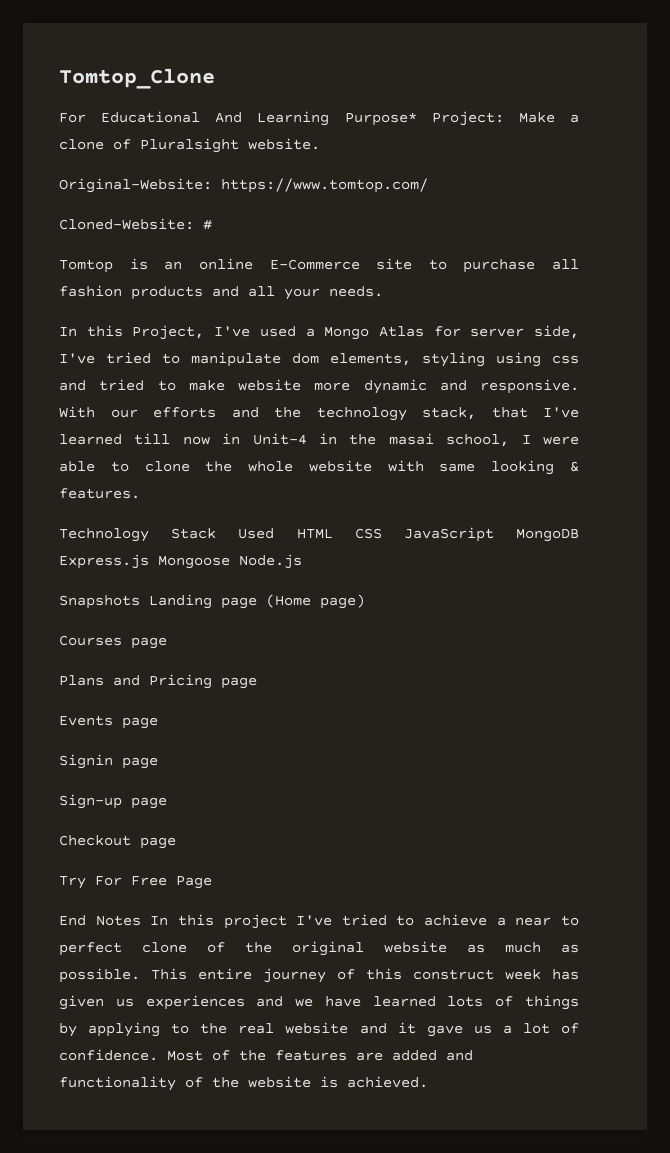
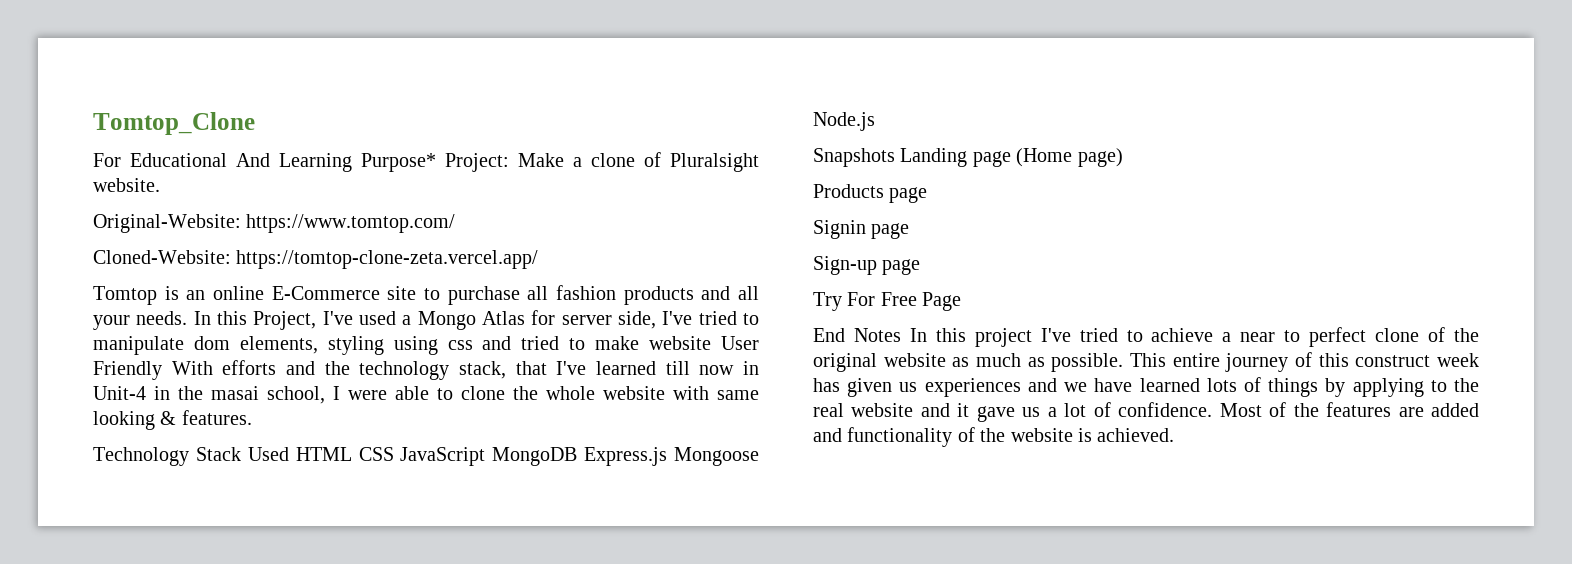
- Cloned-Website: #
+ Cloned-Website: https://tomtop-clone-zeta.vercel.app/
- Tomtop is an online E-Commerce site to purchase all fashion products and all your needs.
- In this Project, I've used a Mongo Atlas for server side, I've tried to manipulate dom elements, styling using css and tried to make website more dynamic and responsive. With our efforts and the technology stack, that I've learned till now in Unit-4 in the masai school, I were able to clone the whole website with same looking & features.
+ Tomtop is an online E-Commerce site to purchase all fashion products and all your needs. In this Project, I've used a Mongo Atlas for server side, I've tried to manipulate dom elements, styling using css and tried to make website User Friendly With efforts and the technology stack, that I've learned till now in Unit-4 in the masai school, I were able to clone the whole website with same looking & features.
- Courses page
- Plans and Pricing page
- Events page
+ Products page
- Checkout page

